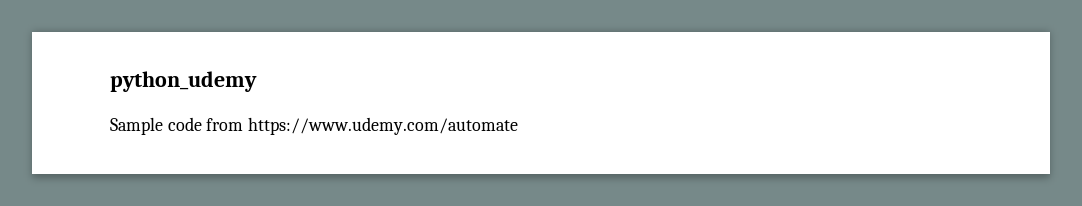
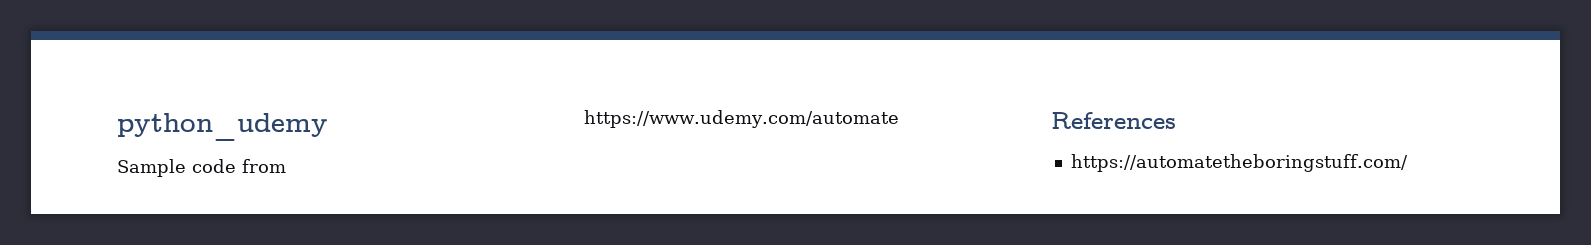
+ References
+ https://automatetheboringstuff.com/

